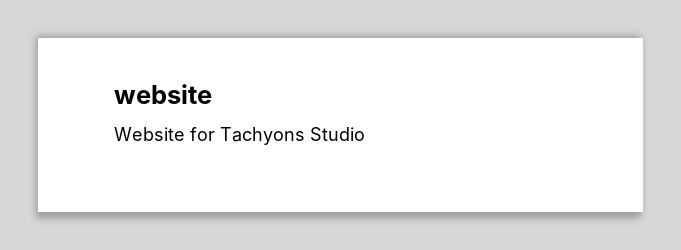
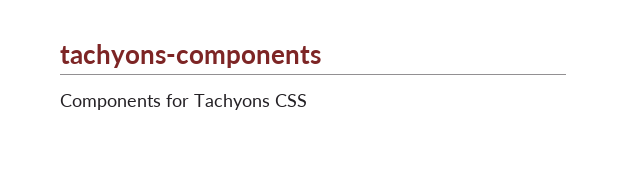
- website
- Website for Tachyons Studio
+ tachyons-components
+ Components for Tachyons CSS

